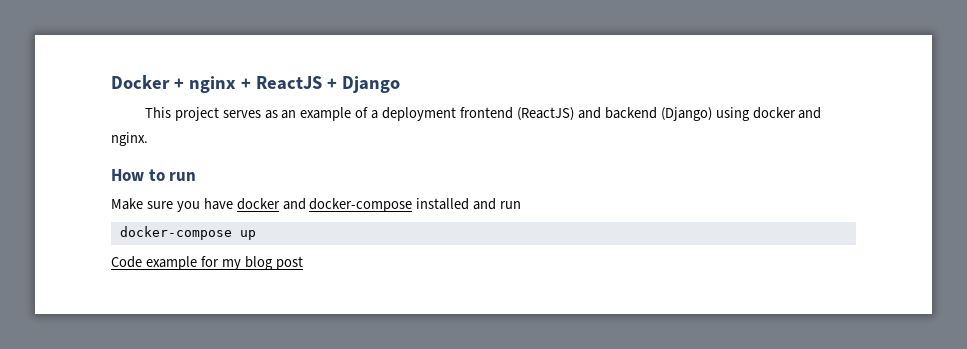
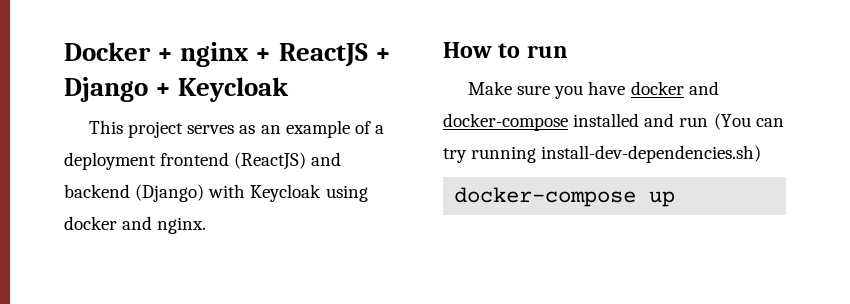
- Docker + nginx + ReactJS + Django
+ Docker + nginx + ReactJS + Django + Keycloak
- This project serves as an example of a deployment frontend (ReactJS) and backend (Django) using docker and nginx.
+ This project serves as an example of a deployment frontend (ReactJS) and backend (Django) with Keycloak using docker and nginx.
- Make sure you have docker and docker-compose installed and run
+ Make sure you have docker and docker-compose installed and run (You can try running install-dev-dependencies.sh)
  docker-compose up
- Code example for my blog post

